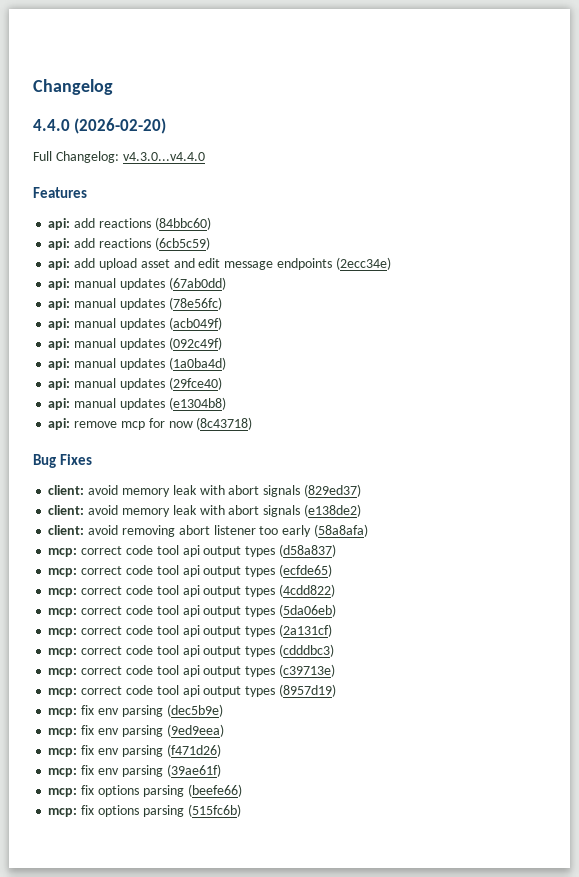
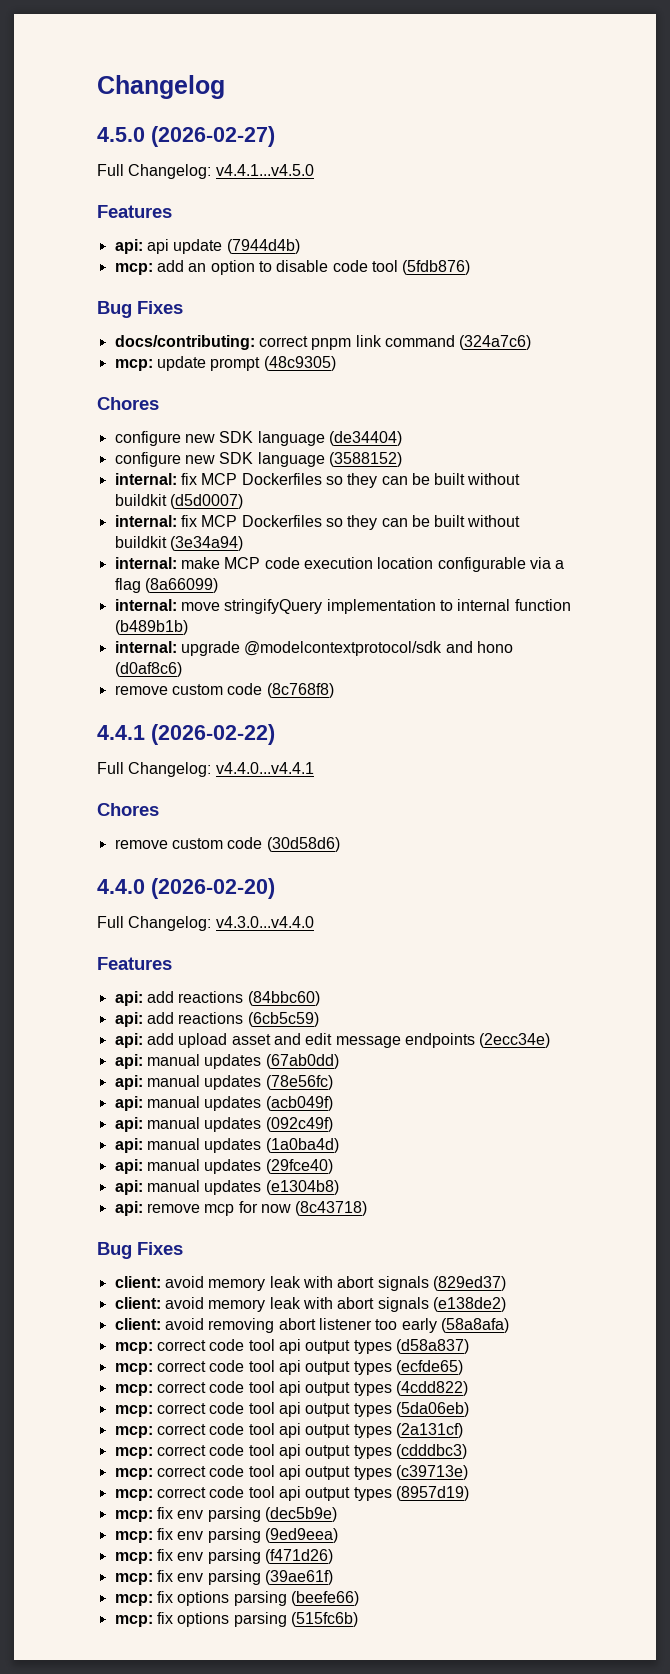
+ 4.5.0 (2026-02-27)
+ Full Changelog: v4.4.1...v4.5.0
+ Features
+ api: api update (7944d4b)
+ mcp: add an option to disable code tool (5fdb876)
+ Bug Fixes
+ docs/contributing: correct pnpm link command (324a7c6)
+ mcp: update prompt (48c9305)
+ Chores
+ configure new SDK language (de34404)
+ configure new SDK language (3588152)
+ internal: fix MCP Dockerfiles so they can be built without buildkit (d5d0007)
+ internal: fix MCP Dockerfiles so they can be built without buildkit (3e34a94)
+ internal: make MCP code execution location configurable via a flag (8a66099)
+ internal: move stringifyQuery implementation to internal function (b489b1b)
+ internal: upgrade @modelcontextprotocol/sdk and hono (d0af8c6)
+ remove custom code (8c768f8)
+ 4.4.1 (2026-02-22)
+ Full Changelog: v4.4.0...v4.4.1
+ Chores
+ remove custom code (30d58d6)

